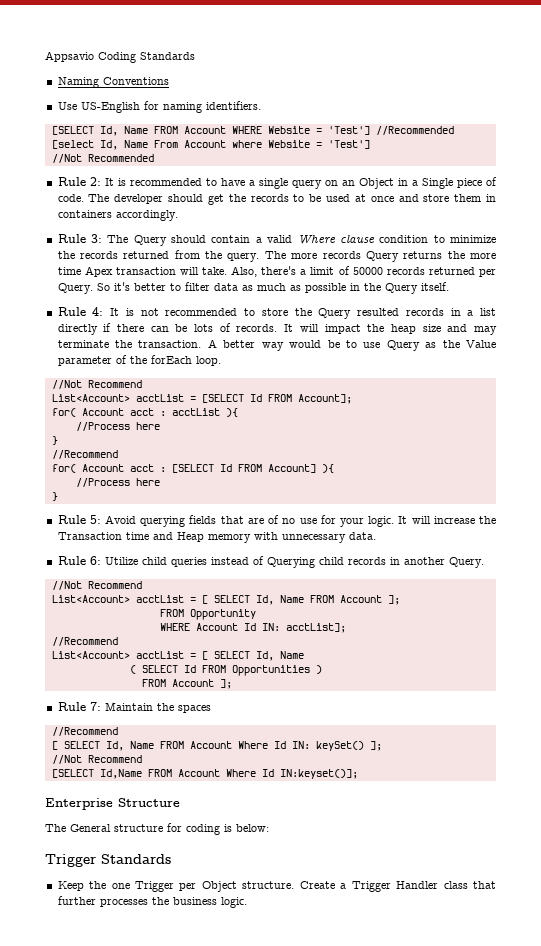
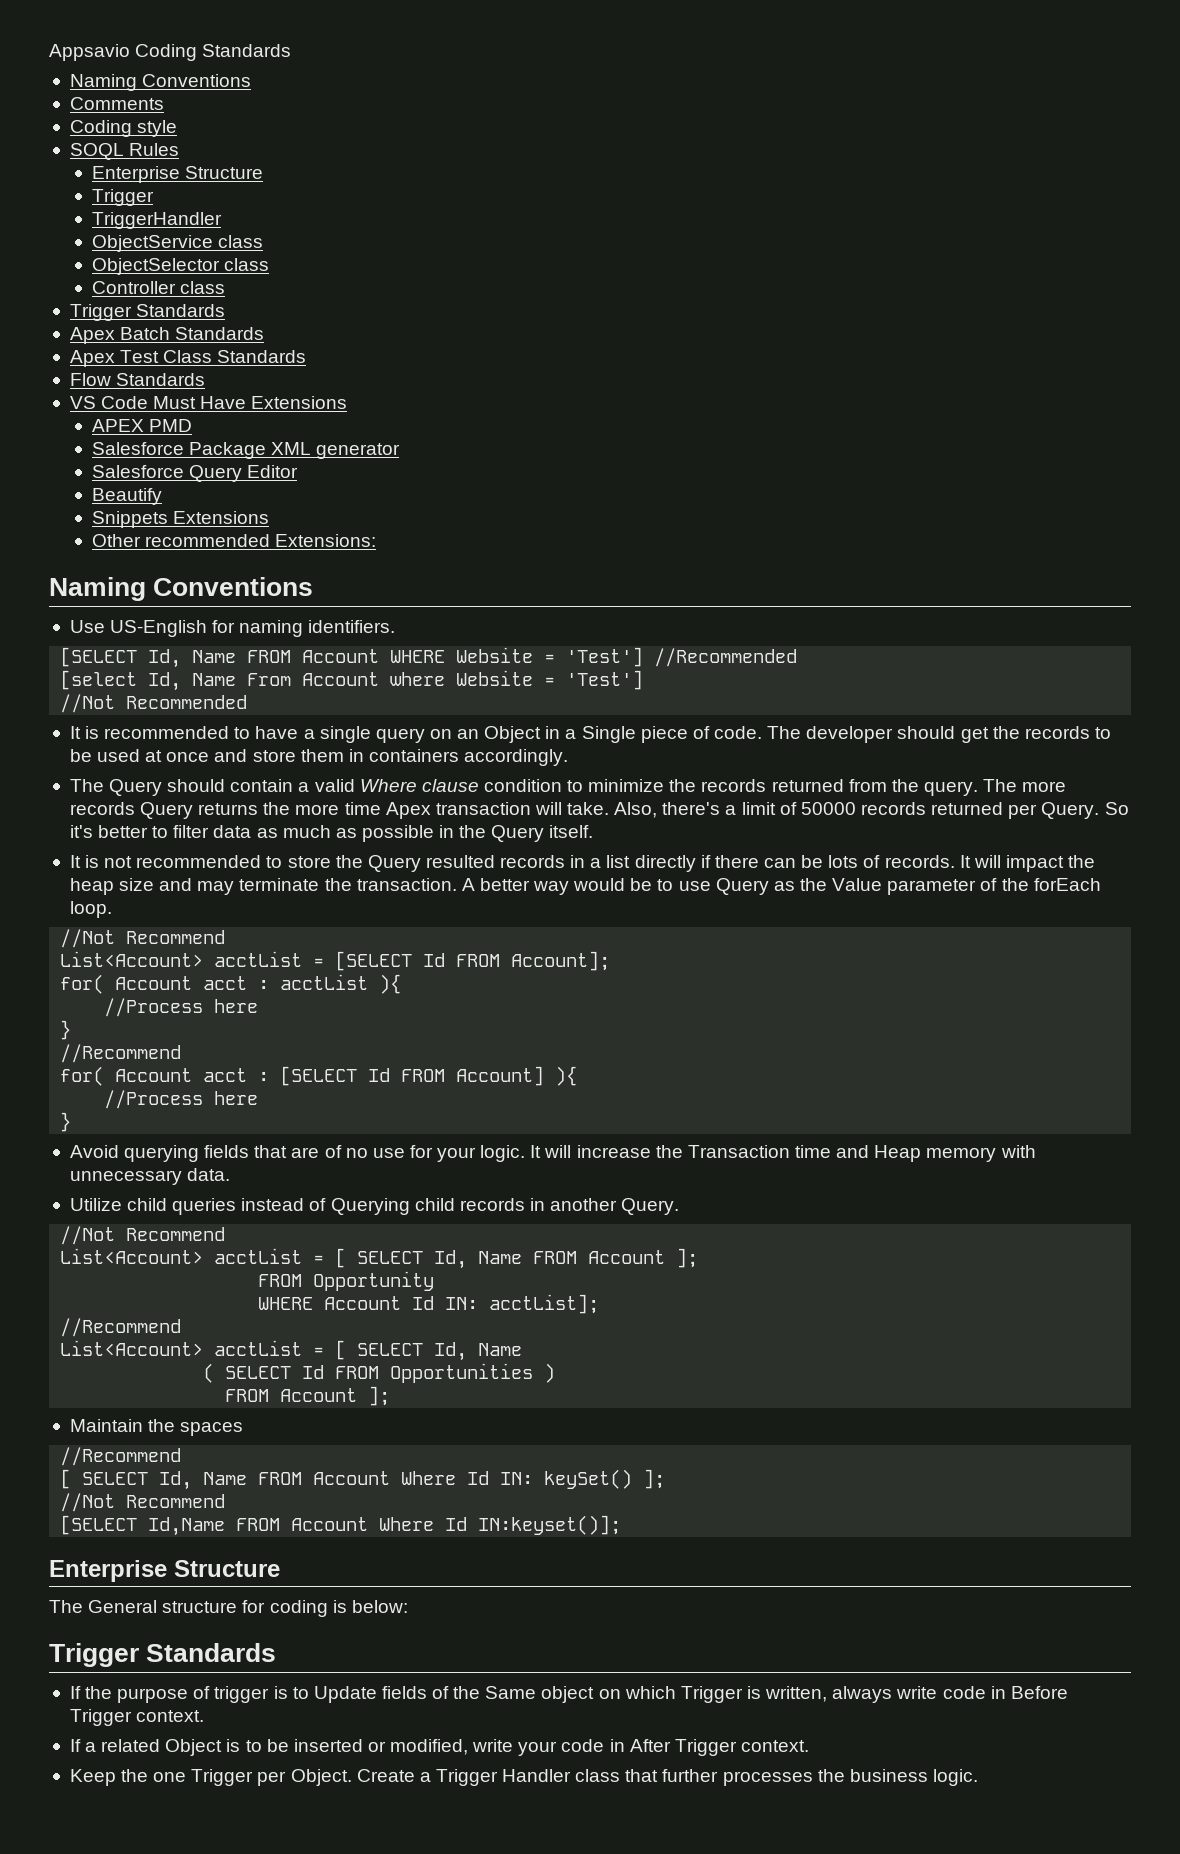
+ Comments
+ Coding style
+ SOQL Rules
+ Enterprise Structure
+ Trigger
+ TriggerHandler
+ ObjectService class
+ ObjectSelector class
+ Controller class
+ Trigger Standards
+ Apex Batch Standards
+ Apex Test Class Standards
+ Flow Standards
+ VS Code Must Have Extensions
+ APEX PMD
+ Salesforce Package XML generator
+ Salesforce Query Editor
+ Beautify
+ Snippets Extensions
+ Other recommended Extensions:
+ Naming Conventions
- Rule 2: It is recommended to have a single query on an Object in a Single piece of code.
+ It is recommended to have a single query on an Object in a Single piece of code.
- Rule 3: The Query should contain a valid Where clause condition to minimize the records returned from the query.
+ The Query should contain a valid Where clause condition to minimize the records returned from the query.
- Rule 4: It is not recommended to store the Query resulted records in a list directly if there can be lots of records.
+ It is not recommended to store the Query resulted records in a list directly if there can be lots of records.
- Rule 5: Avoid querying fields that are of no use for your logic.
+ Avoid querying fields that are of no use for your logic.
- Rule 6: Utilize child queries instead of Querying child records in another Query.
+ Utilize child queries instead of Querying child records in another Query.
- Rule 7: Maintain the spaces
+ Maintain the spaces
+ If the purpose of trigger is to Update fields of the Same object on which Trigger is written, always write code in Before Trigger context.
+ If a related Object is to be inserted or modified, write your code in After Trigger context.
- Keep the one Trigger per Object structure.
+ Keep the one Trigger per Object.

